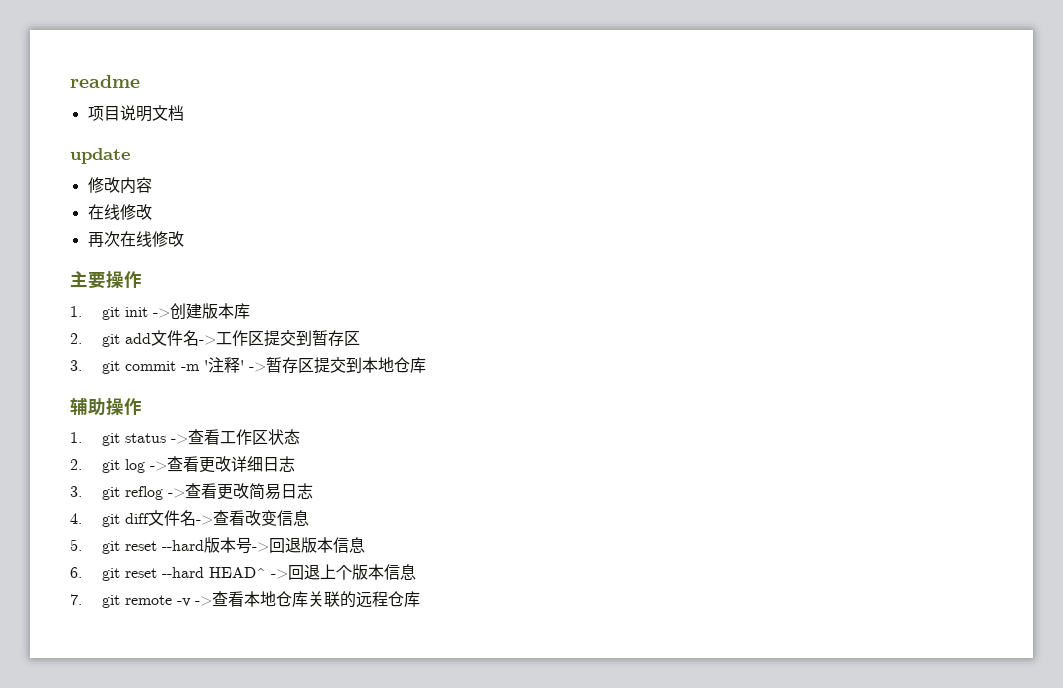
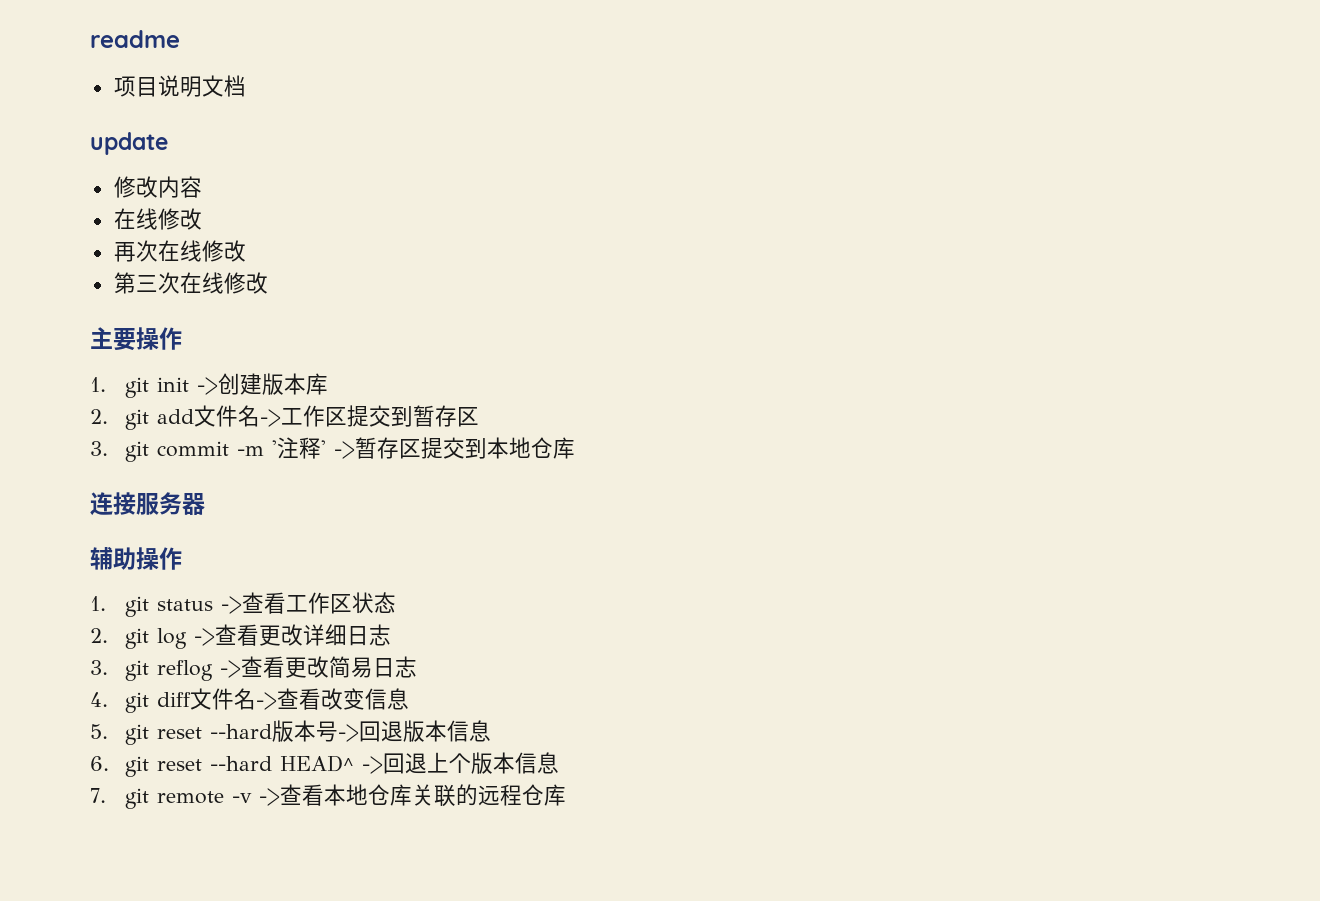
+ 第三次在线修改
+ 连接服务器

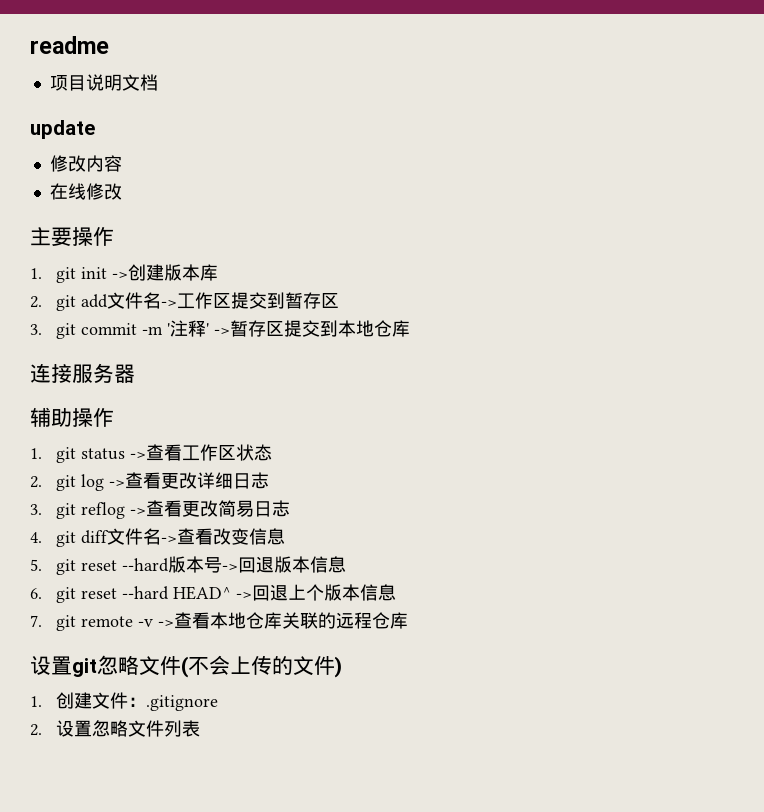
- 再次在线修改
- 第三次在线修改
+ 设置git忽略文件(不会上传的文件)
+ 1.创建文件：.gitignore
+ 2.设置忽略文件列表

